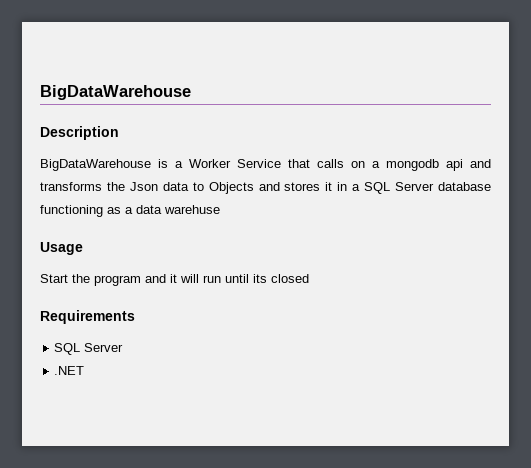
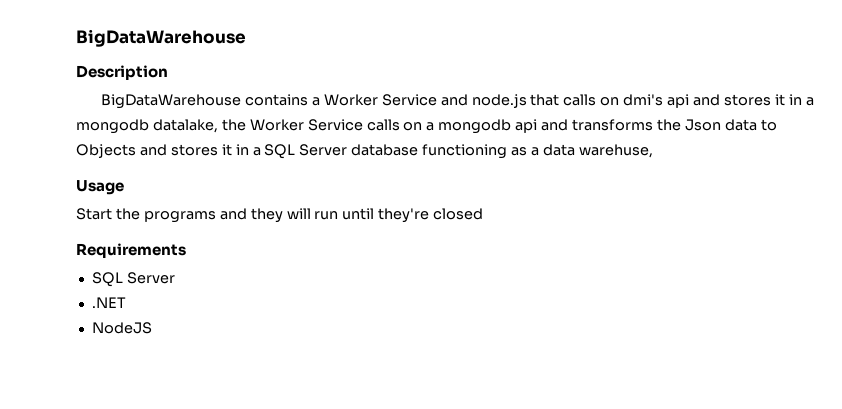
- BigDataWarehouse is a Worker Service that calls on a mongodb api and transforms the Json data to Objects and stores it in a SQL Server database functioning as a data warehuse
+ BigDataWarehouse contains a Worker Service and node.js that calls on dmi's api and stores it in a mongodb datalake, the Worker Service calls on a mongodb api and transforms the Json data to Objects and stores it in a SQL Server database functioning as a data warehuse,
- Start the program and it will run until its closed
+ Start the programs and they will run until they're closed
+ NodeJS

